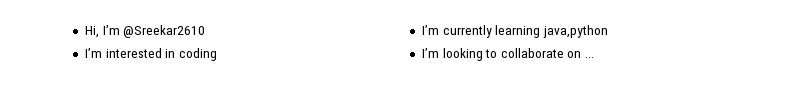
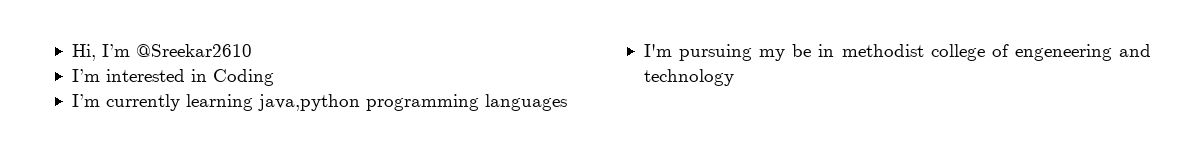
- I’m interested in coding
+ I’m interested in Coding
- I’m currently learning java,python
- I’m looking to collaborate on ...
+ I’m currently learning java,python programming languages
+ I'm pursuing my be in methodist college of engeneering and technology

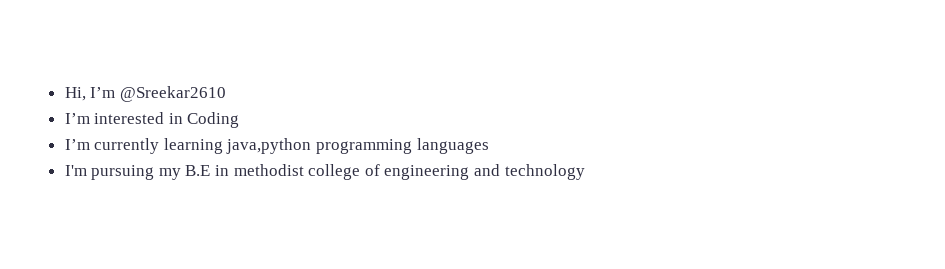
- I'm pursuing my be in methodist college of engeneering and technology
+ I'm pursuing my B.E in methodist college of engineering and technology

